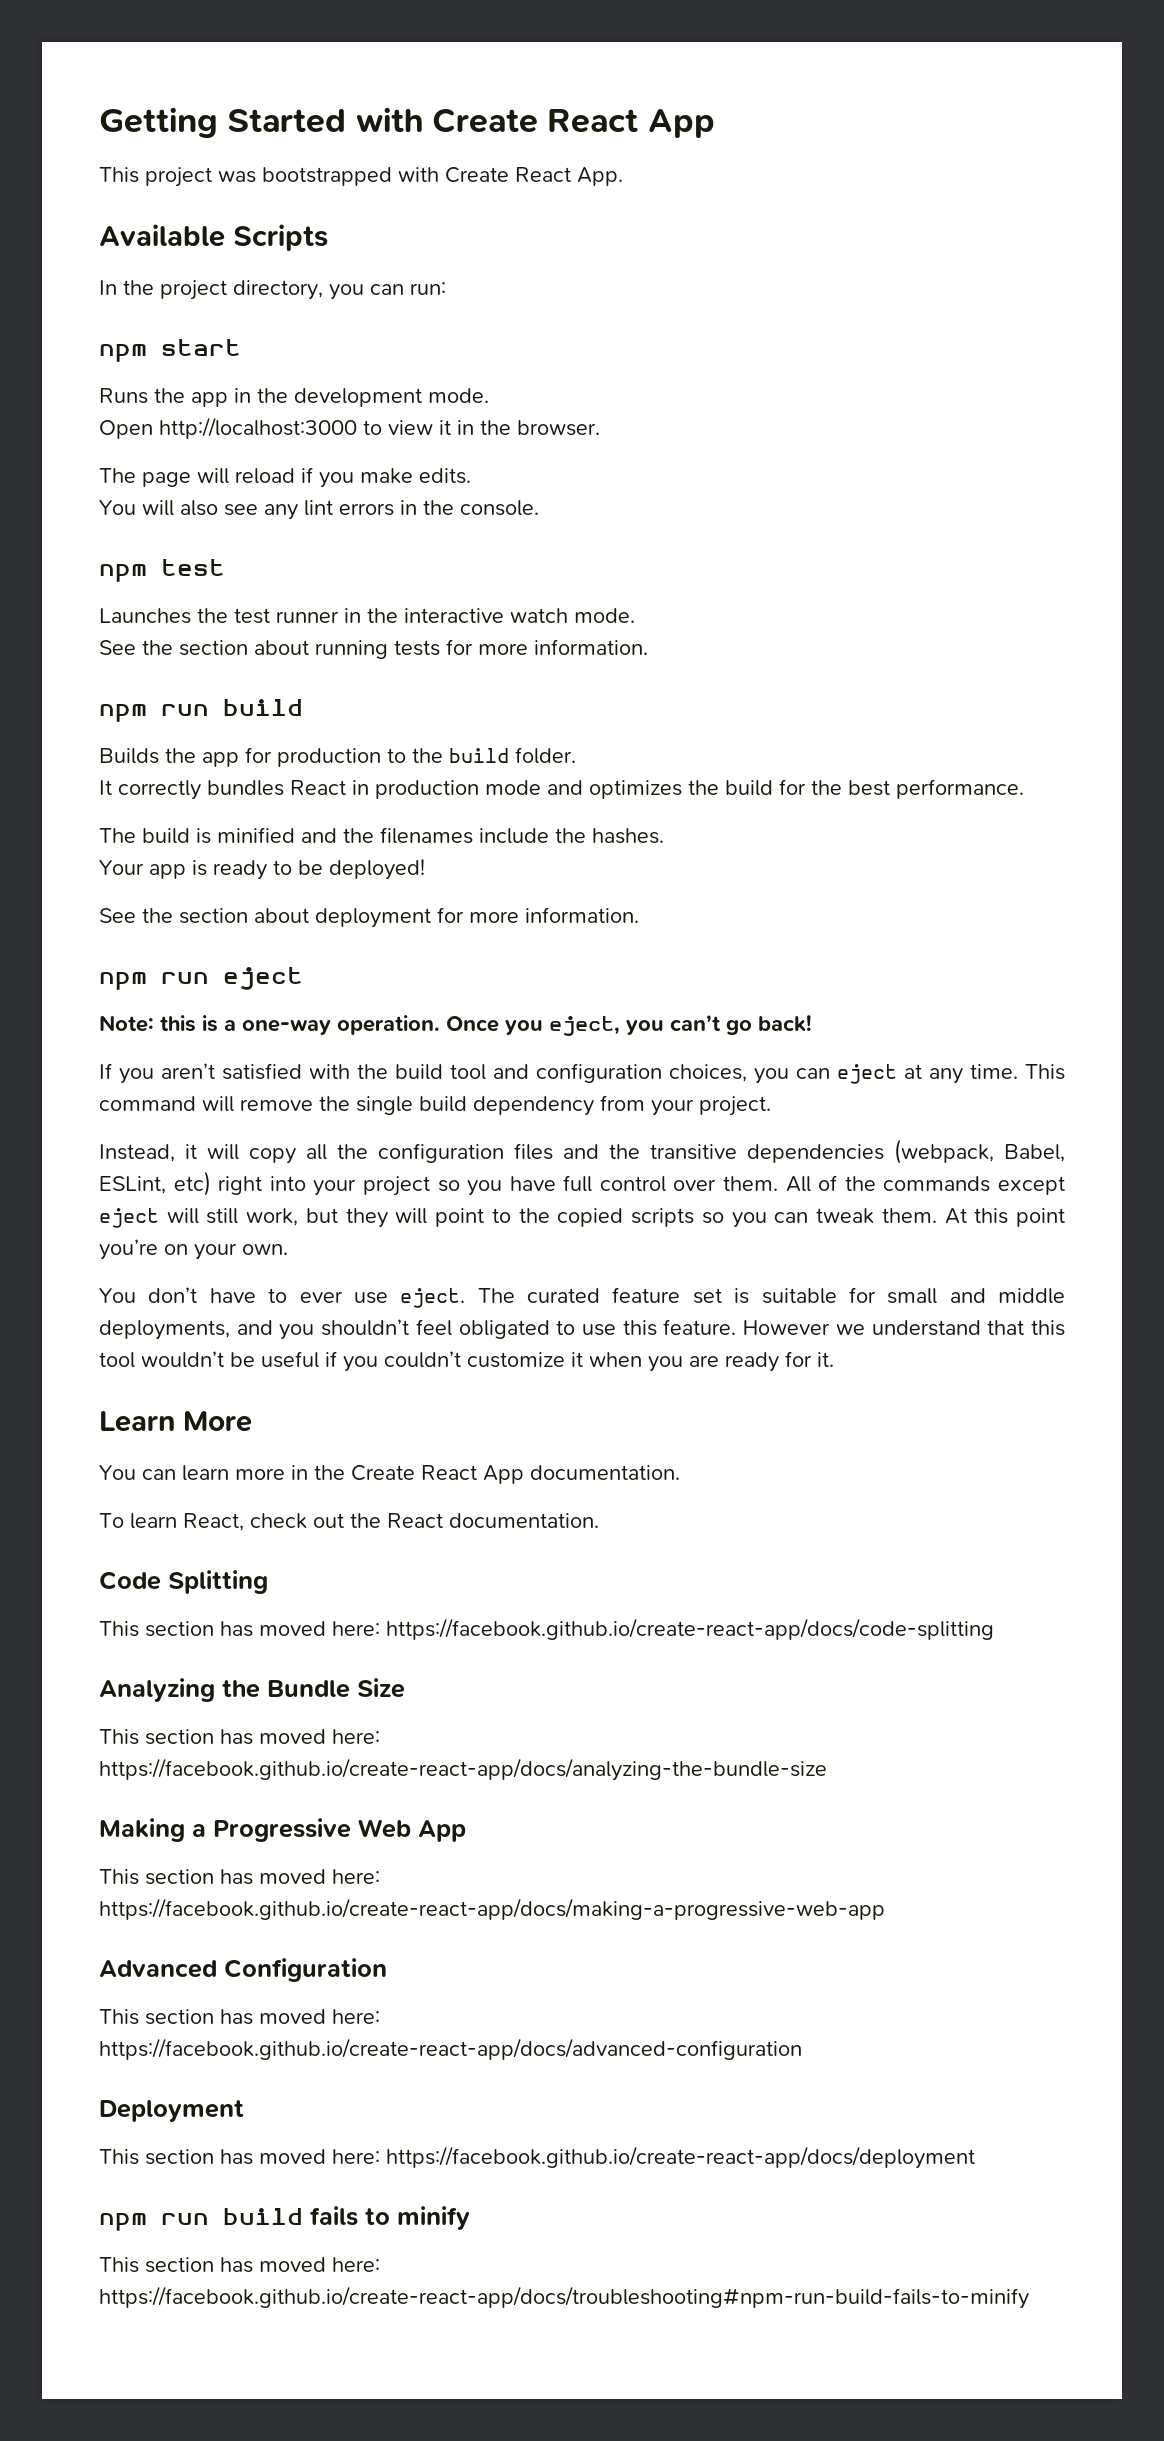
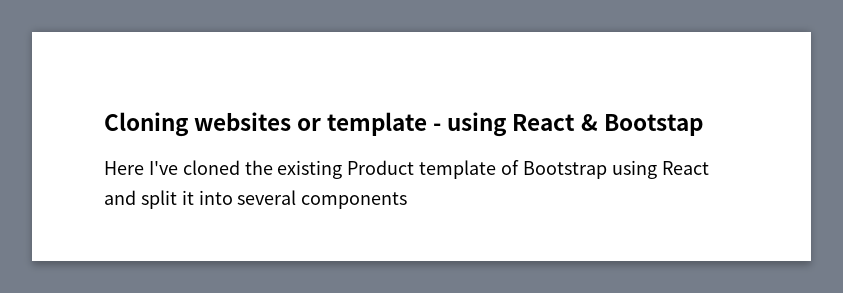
- Getting Started with Create React App
- This project was bootstrapped with Create React App.
- Available Scripts
- In the project directory, you can run:
- npm start
- Runs the app in the development mode.
- Open http://localhost:3000 to view it in the browser.
- The page will reload if you make edits.
- You will also see any lint errors in the console.
- npm test
- Launches the test runner in the interactive watch mode.
- See the section about running tests for more information.
- npm run build
- Builds the app for production to the build folder.
- It correctly bundles React in production mode and optimizes the build for the best performance.
- The build is minified and the filenames include the hashes.
- Your app is ready to be deployed!
- See the section about deployment for more information.
- npm run eject
- Note: this is a one-way operation. Once you eject, you can’t go back!
- If you aren’t satisfied with the build tool and configuration choices, you can eject at any time. This command will remove the single build dependency from your project.
- Instead, it will copy all the configuration files and the transitive dependencies (webpack, Babel, ESLint, etc) right into your project so you have full control over them. All of the commands except eject will still work, but they will point to the copied scripts so you can tweak them. At this point you’re on your own.
- You don’t have to ever use eject. The curated feature set is suitable for small and middle deployments, and you shouldn’t feel obligated to use this feature. However we understand that this tool wouldn’t be useful if you couldn’t customize it when you are ready for it.
- Learn More
- You can learn more in the Create React App documentation.
- To learn React, check out the React documentation.
- Code Splitting
- This section has moved here: https://facebook.github.io/create-react-app/docs/code-splitting
- Analyzing the Bundle Size
- This section has moved here: https://facebook.github.io/create-react-app/docs/analyzing-the-bundle-size
- Making a Progressive Web App
- This section has moved here: https://facebook.github.io/create-react-app/docs/making-a-progressive-web-app
- Advanced Configuration
- This section has moved here: https://facebook.github.io/create-react-app/docs/advanced-configuration
- Deployment
- This section has moved here: https://facebook.github.io/create-react-app/docs/deployment
- npm run build fails to minify
- This section has moved here: https://facebook.github.io/create-react-app/docs/troubleshooting#npm-run-build-fails-to-minify
+ Cloning websites or template - using React & Bootstap
+ Here I've cloned the existing Product template of Bootstrap using React and split it into several components

